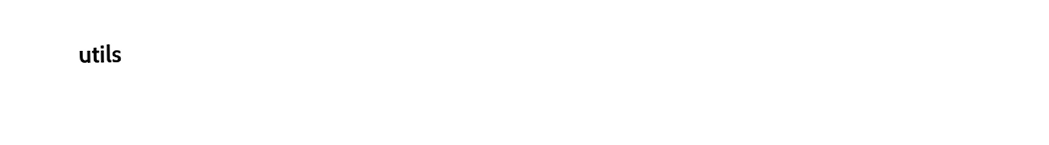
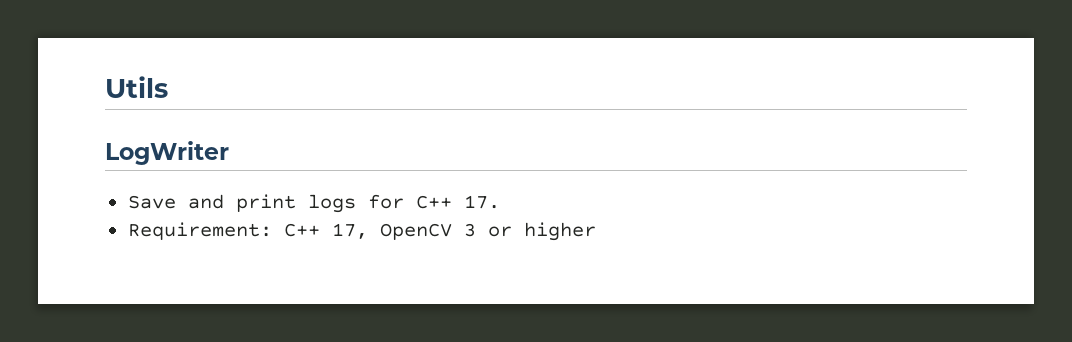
- utils
+ Utils
+ LogWriter
+ Save and print logs for C++ 17.
+ Requirement: C++ 17, OpenCV 3 or higher

